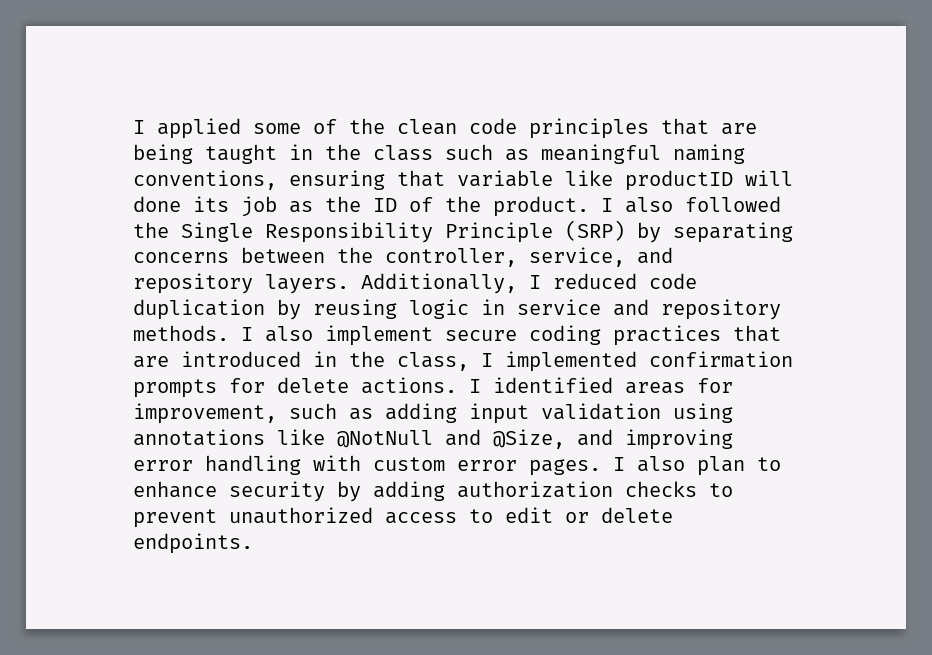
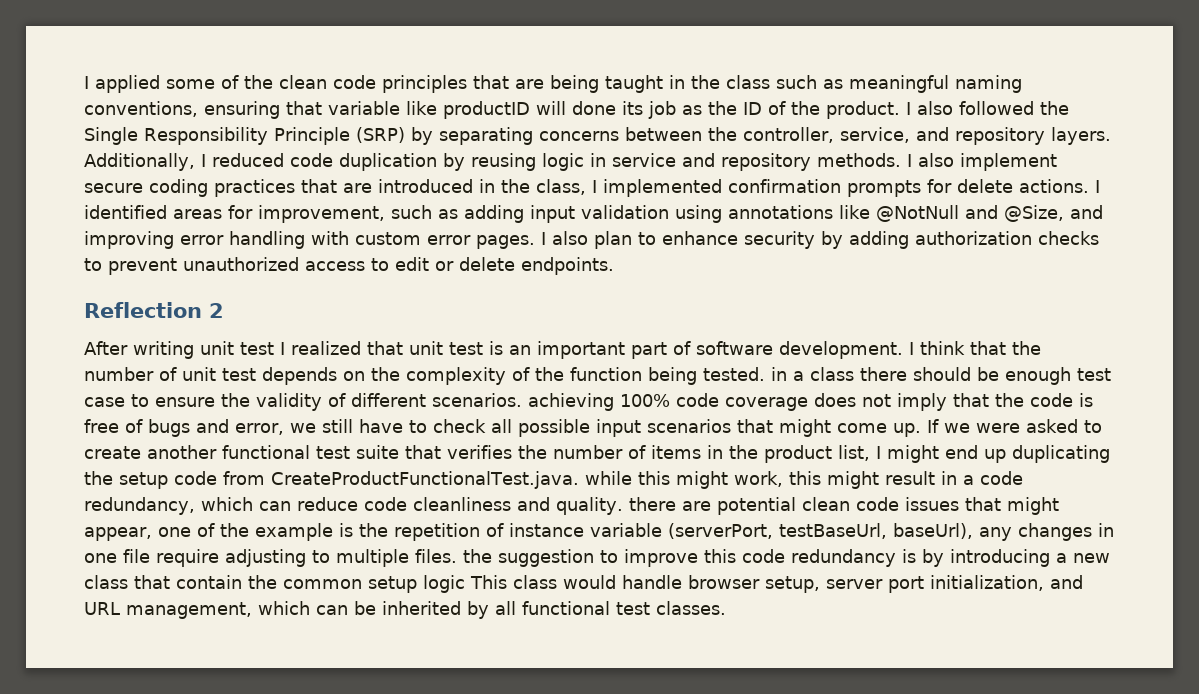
+ Reflection 2
+ After writing unit test I realized that unit test is an important part of software development. I think that the number of unit test depends on the complexity of the function being tested. in a class there should be enough test case to ensure the validity of different scenarios. achieving 100% code coverage does not imply that the code is free of bugs and error, we still have to check all possible input scenarios that might come up. If we were asked to create another functional test suite that verifies the number of items in the product list, I might end up duplicating the setup code from CreateProductFunctionalTest.java. while this might work, this might result in a code redundancy, which can reduce code cleanliness and quality. there are potential clean code issues that might appear, one of the example is the repetition of instance variable (serverPort, testBaseUrl, baseUrl), any changes in one file require adjusting to multiple files. the suggestion to improve this code redundancy is by introducing a new class that contain the common setup logic This class would handle browser setup, server port initialization, and URL management, which can be inherited by all functional test classes.

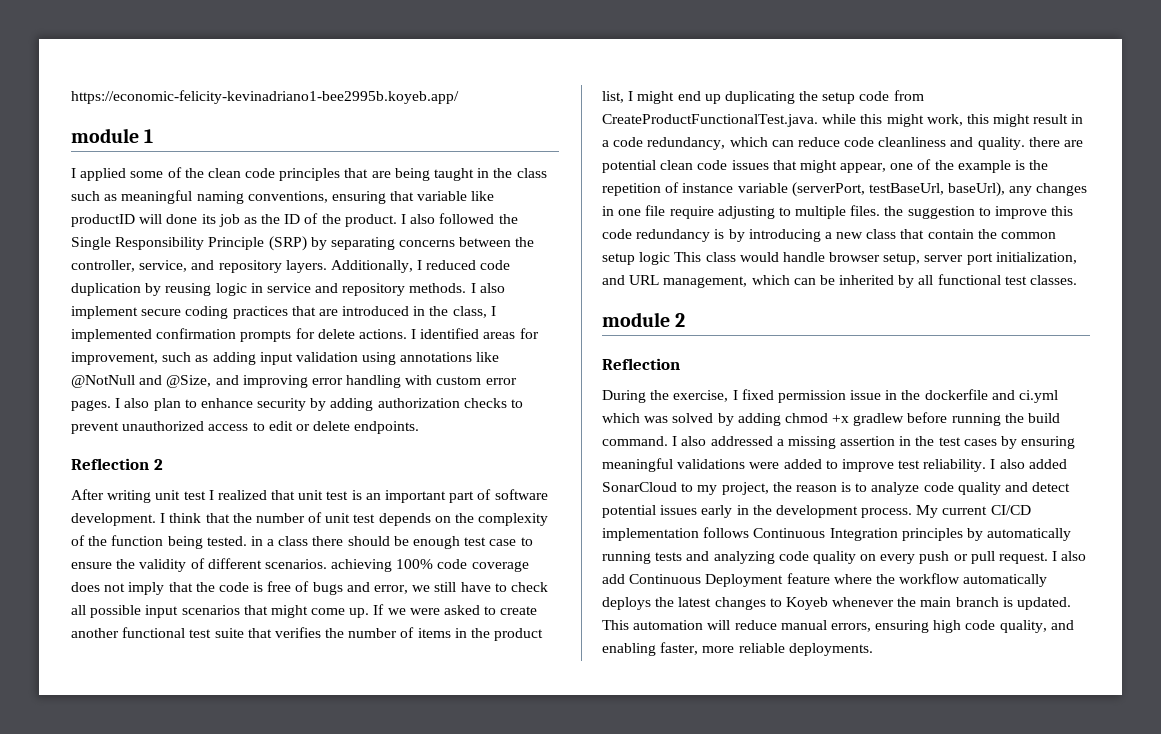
+ https://economic-felicity-kevinadriano1-bee2995b.koyeb.app/
+ module 1
+ module 2
+ Reflection
+ During the exercise, I fixed permission issue in the dockerfile and ci.yml which was solved by adding chmod +x gradlew before running the build command. I also addressed a missing assertion in the test cases by ensuring meaningful validations were added to improve test reliability. I also added SonarCloud to my project, the reason is to analyze code quality and detect potential issues early in the development process. My current CI/CD implementation follows Continuous Integration principles by automatically running tests and analyzing code quality on every push or pull request. I also add Continuous Deployment feature where the workflow automatically deploys the latest changes to Koyeb whenever the main branch is updated. This automation will reduce manual errors, ensuring high code quality, and enabling faster, more reliable deployments.

